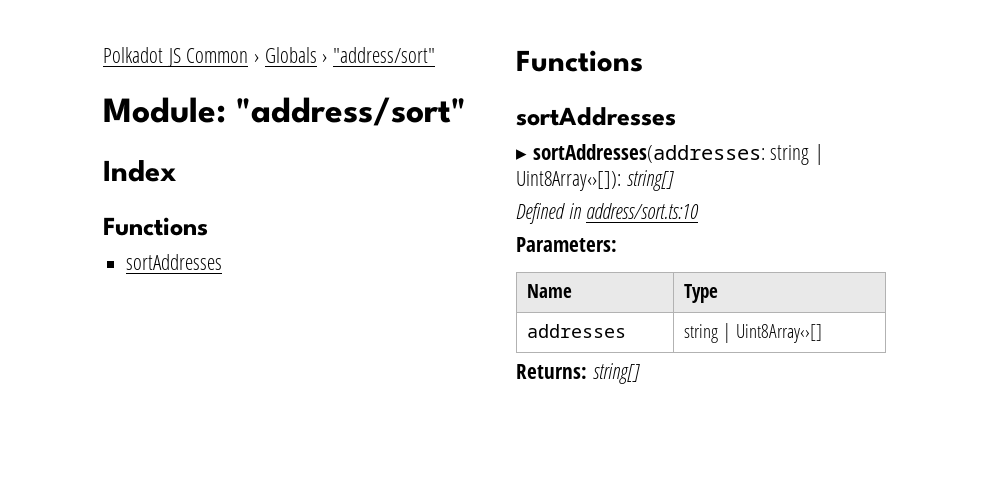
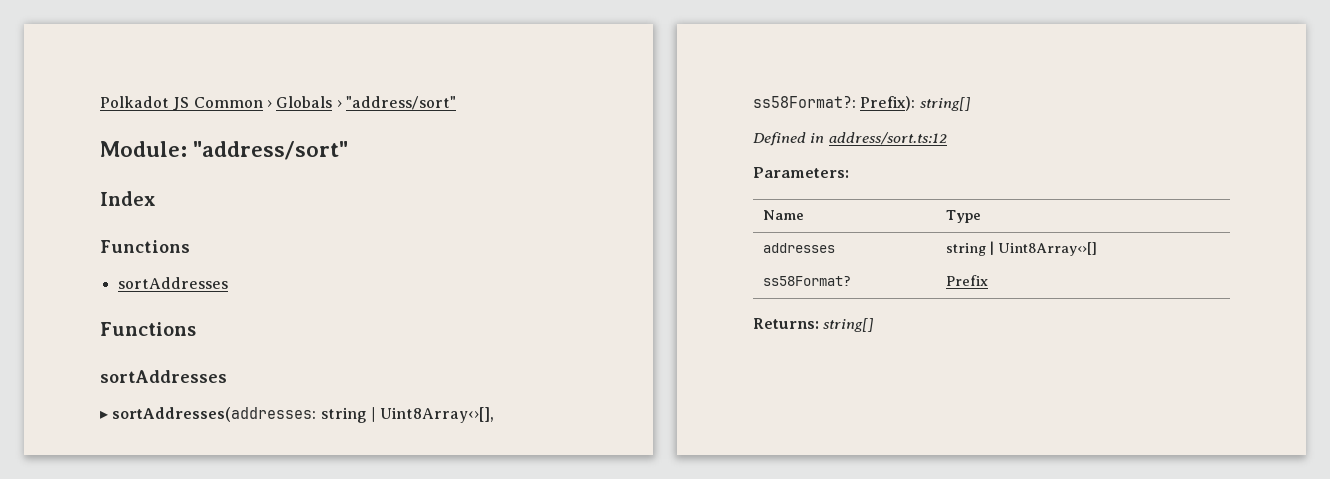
- ▸ sortAddresses(addresses: string | Uint8Array‹›[]): string[]
+ ▸ sortAddresses(addresses: string | Uint8Array‹›[], ss58Format?: Prefix): string[]
- Defined in address/sort.ts:10
+ Defined in address/sort.ts:12
+ ss58Format? | Prefix

